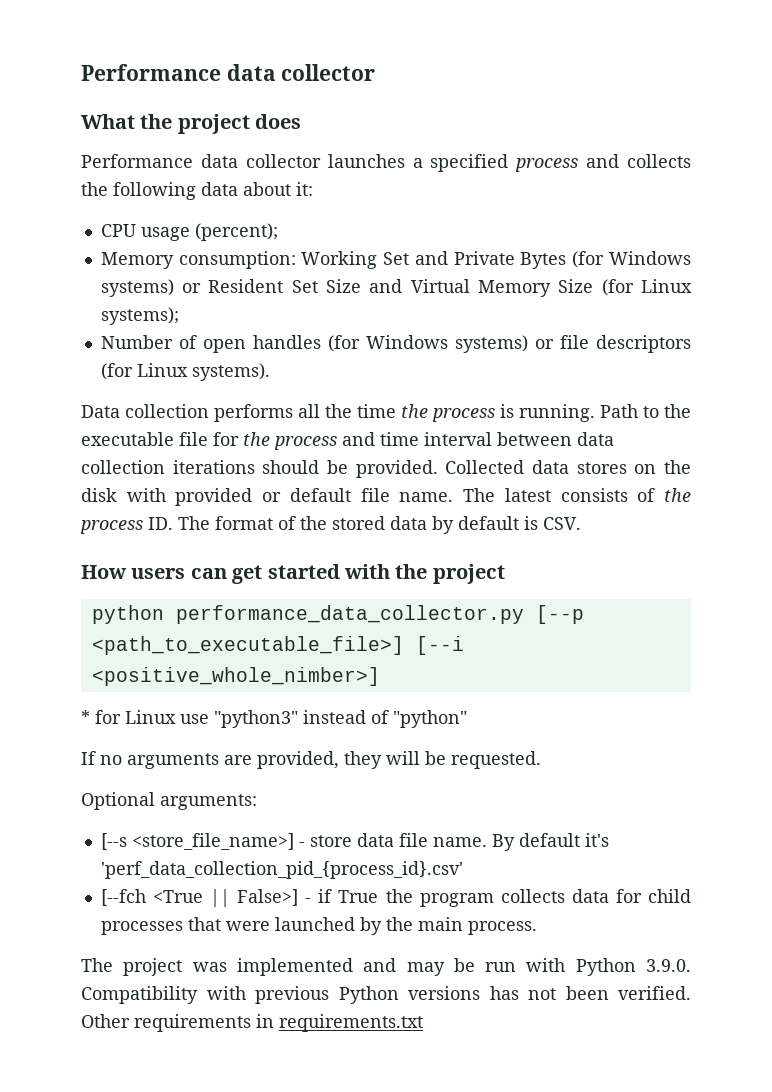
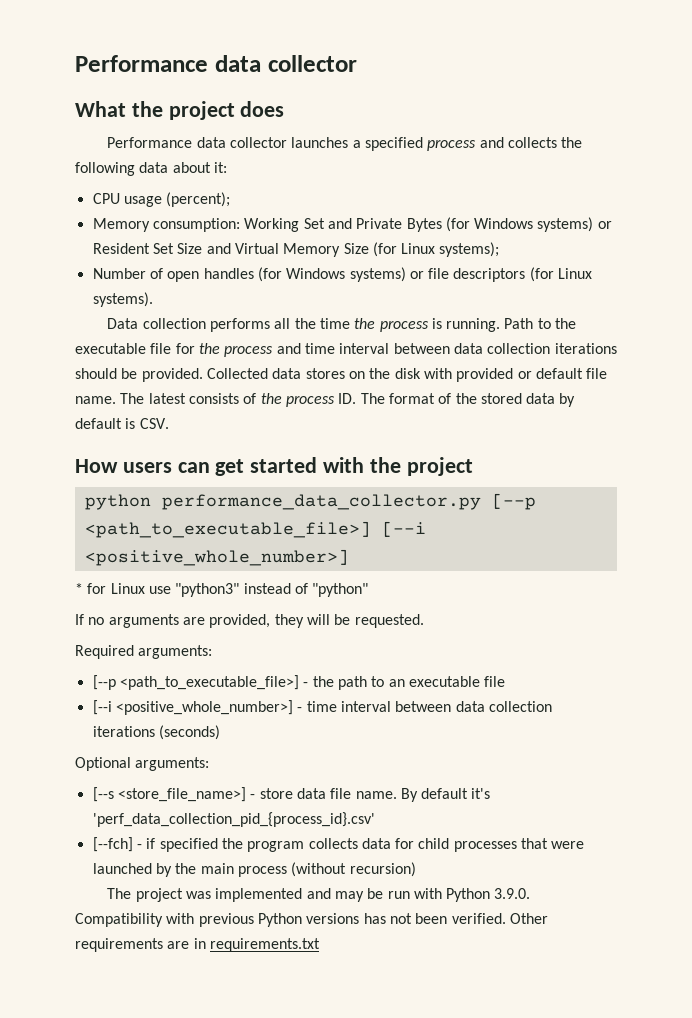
- python performance_data_collector.py [--p <path_to_executable_file>] [--i <positive_whole_nimber>]
+ python performance_data_collector.py [--p <path_to_executable_file>] [--i <positive_whole_number>]
+ Required arguments:
+ [--p <path_to_executable_file>] - the path to an executable file
+ [--i <positive_whole_number>] - time interval between data collection iterations (seconds)
- [--fch <True || False>] - if True the program collects data for child processes that were launched by the main process.
+ [--fch] - if specified the program collects data for child processes that were launched by the main process (without recursion)
- Other requirements in requirements.txt
+ Other requirements are in requirements.txt

